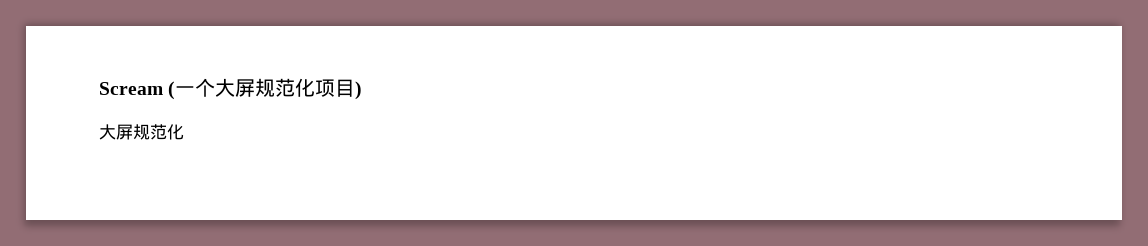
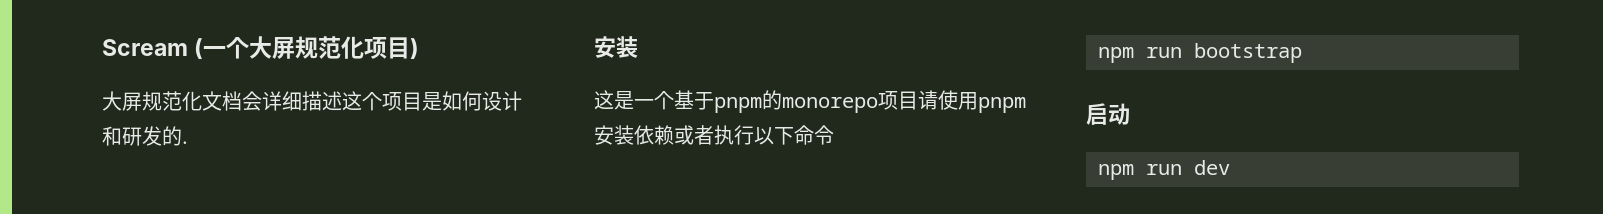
  Scream (一个大屏规范化项目)
- 大屏规范化
+ 大屏规范化文档会详细描述这个项目是如何设计和研发的.
+ 安装
+ 这是一个基于pnpm的monorepo项目请使用pnpm安装依赖或者执行以下命令
+ npm run bootstrap
+ 启动
+ npm run dev

